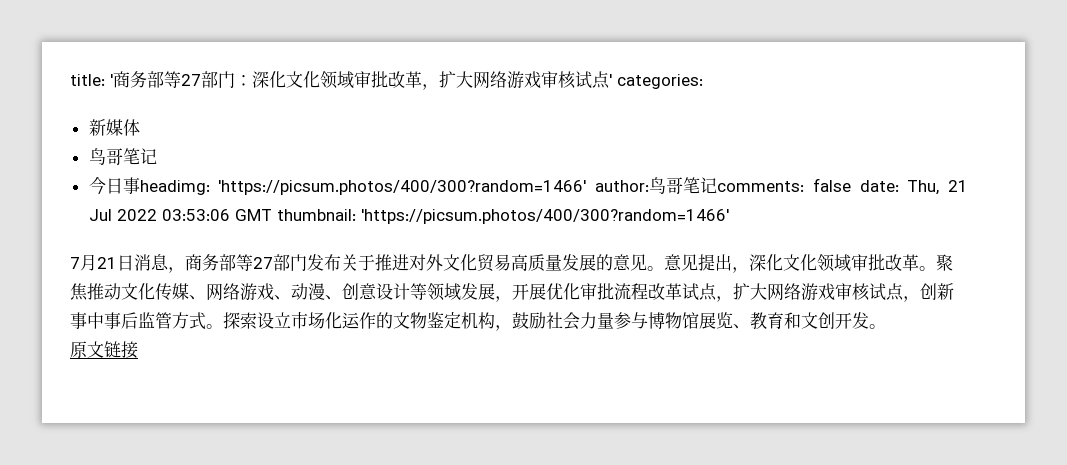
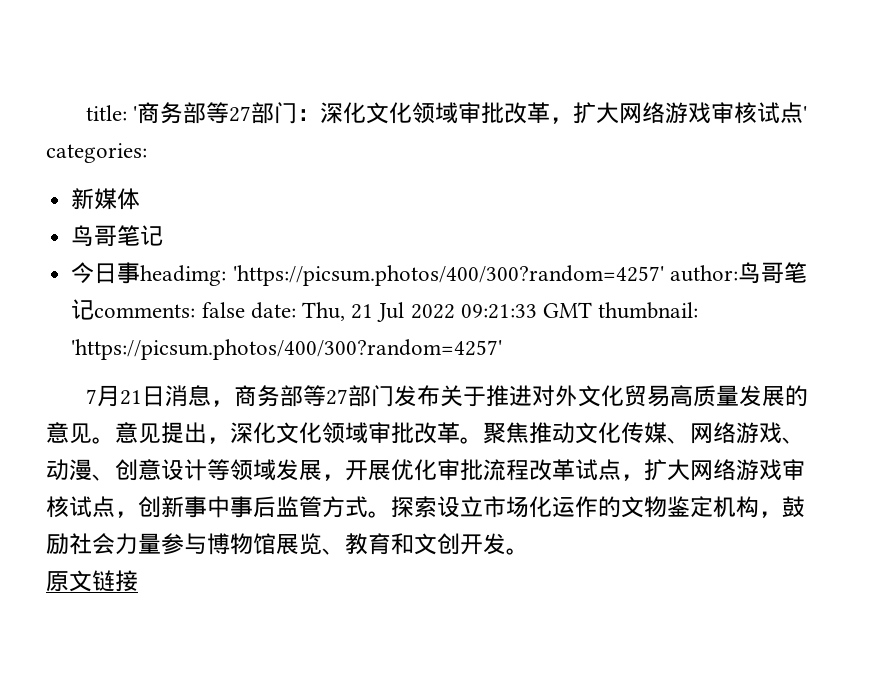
- 今日事headimg: 'https://picsum.photos/400/300?random=1466' author:鸟哥笔记comments: false date: Thu, 21 Jul 2022 03:53:06 GMT thumbnail: 'https://picsum.photos/400/300?random=1466'
+ 今日事headimg: 'https://picsum.photos/400/300?random=4257' author:鸟哥笔记comments: false date: Thu, 21 Jul 2022 09:21:33 GMT thumbnail: 'https://picsum.photos/400/300?random=4257'

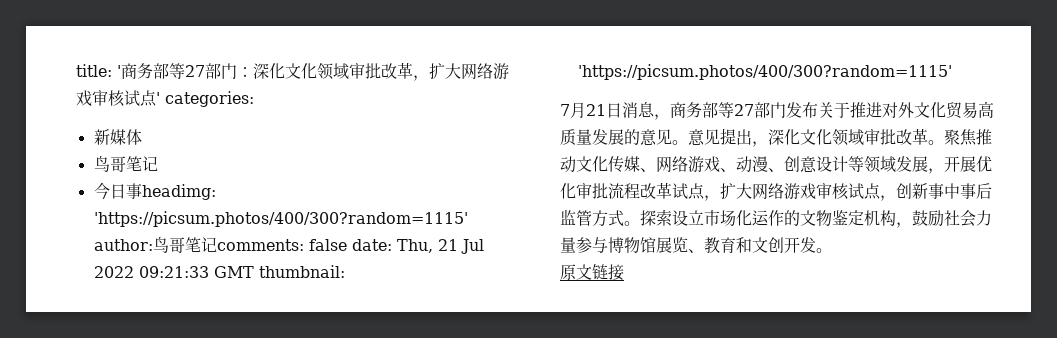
- 今日事headimg: 'https://picsum.photos/400/300?random=4257' author:鸟哥笔记comments: false date: Thu, 21 Jul 2022 09:21:33 GMT thumbnail: 'https://picsum.photos/400/300?random=4257'
+ 今日事headimg: 'https://picsum.photos/400/300?random=1115' author:鸟哥笔记comments: false date: Thu, 21 Jul 2022 09:21:33 GMT thumbnail: 'https://picsum.photos/400/300?random=1115'

